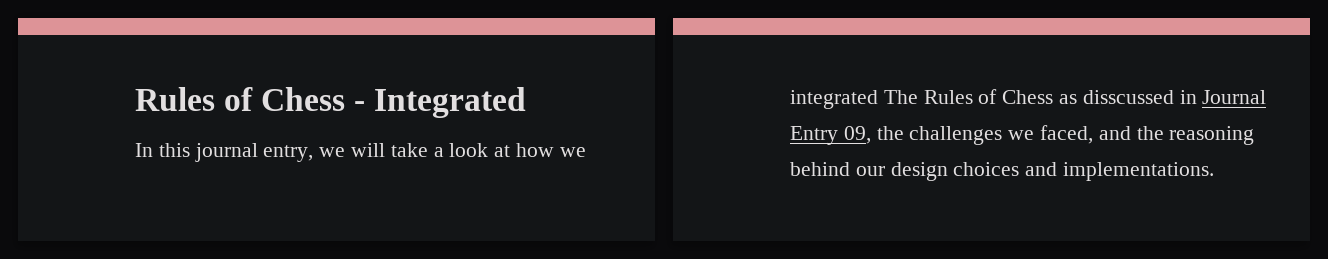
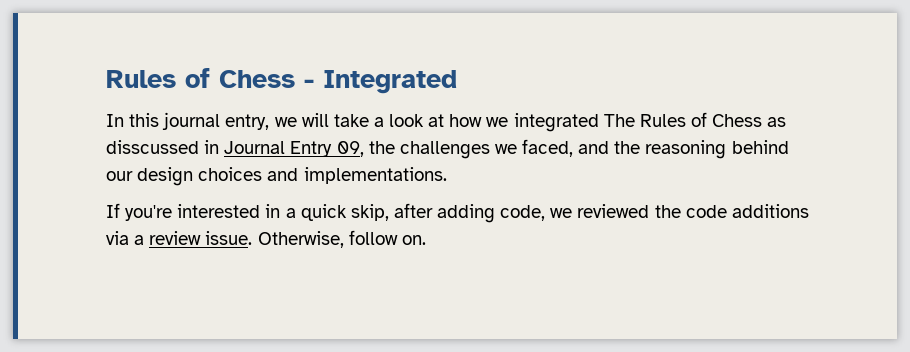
+ If you're interested in a quick skip, after adding code, we reviewed the code additions via a review issue. Otherwise, follow on.

